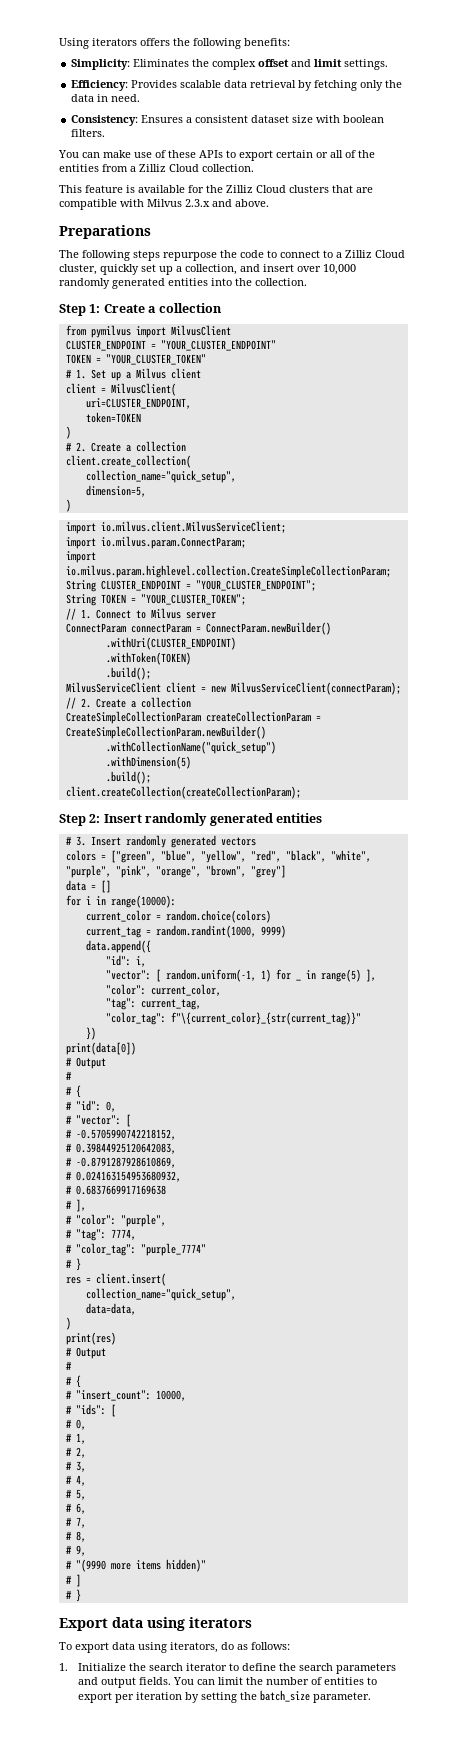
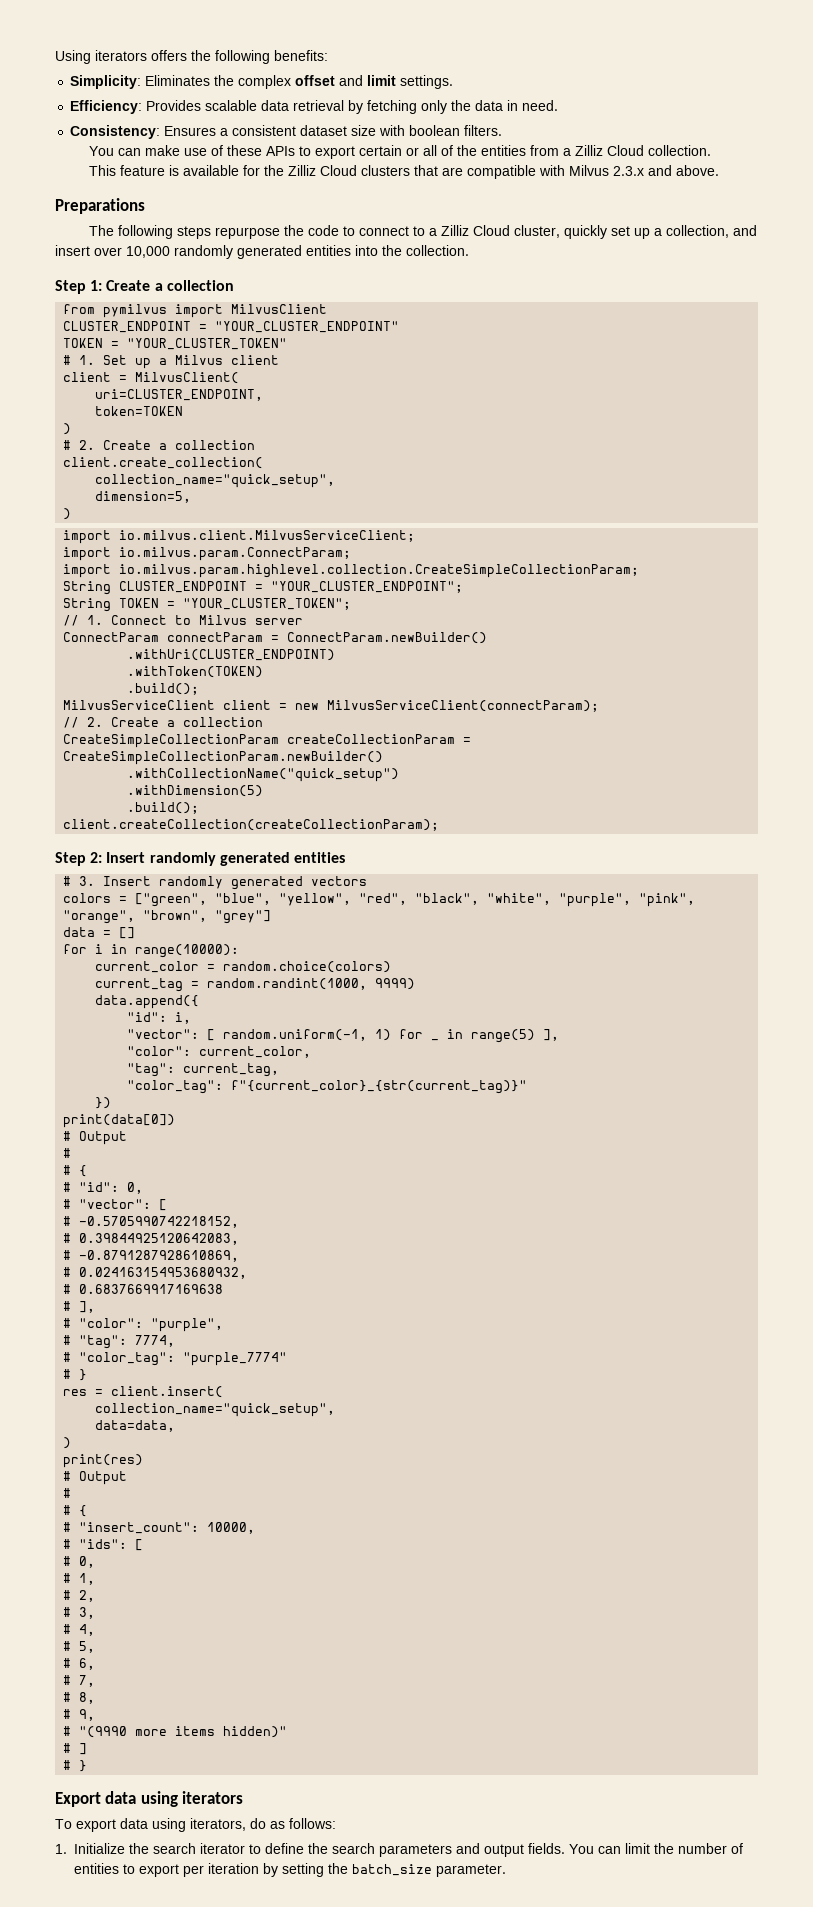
- "color_tag": f"\{current_color}_{str(current_tag)}"
+ "color_tag": f"{current_color}_{str(current_tag)}"

